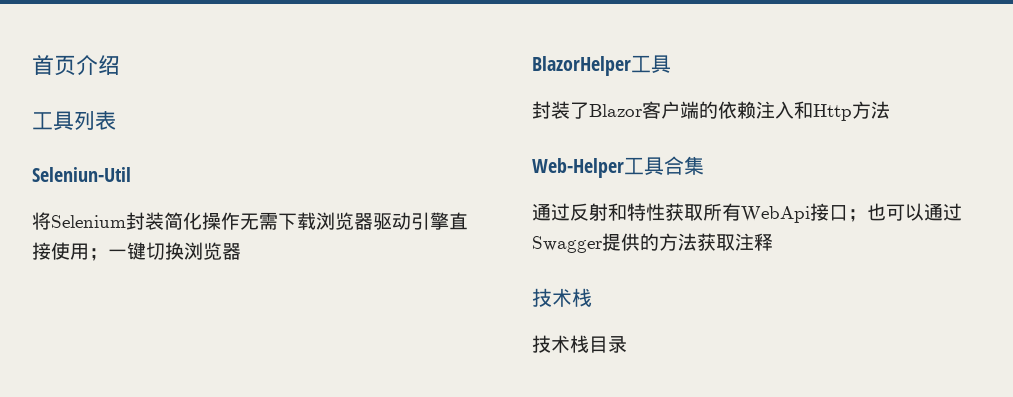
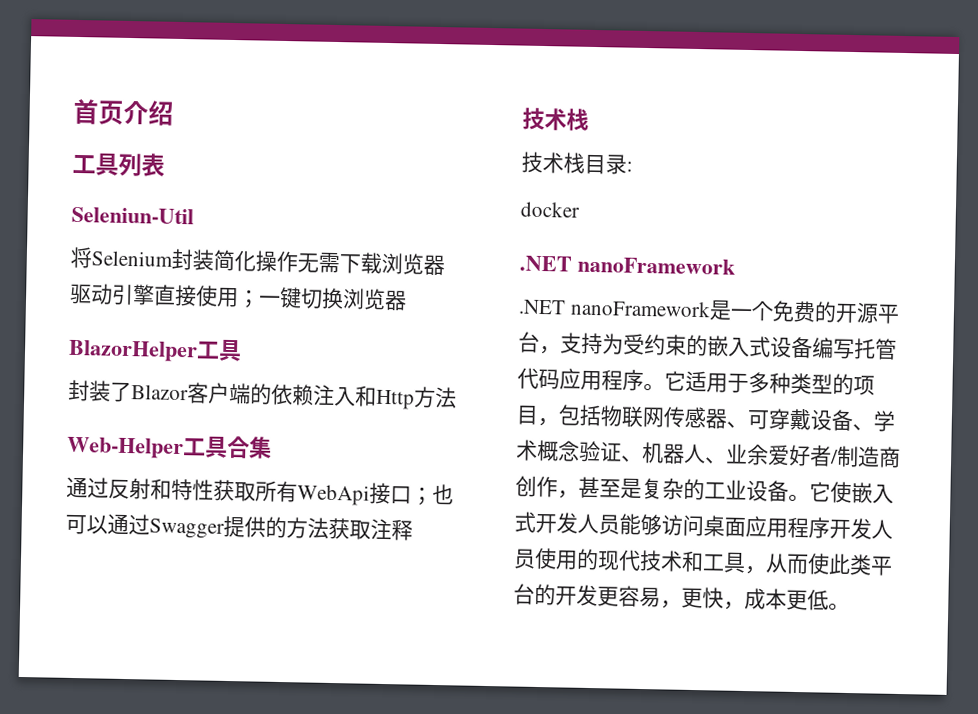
- 技术栈目录
+ 技术栈目录:
+ docker
+ .NET nanoFramework
+ .NET nanoFramework是一个免费的开源平台，支持为受约束的嵌入式设备编写托管代码应用程序。它适用于多种类型的项目，包括物联网传感器、可穿戴设备、学术概念验证、机器人、业余爱好者/制造商创作，甚至是复杂的工业设备。它使嵌入式开发人员能够访问桌面应用程序开发人员使用的现代技术和工具，从而使此类平台的开发更容易，更快，成本更低。

